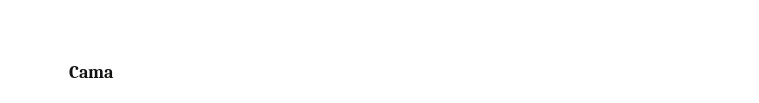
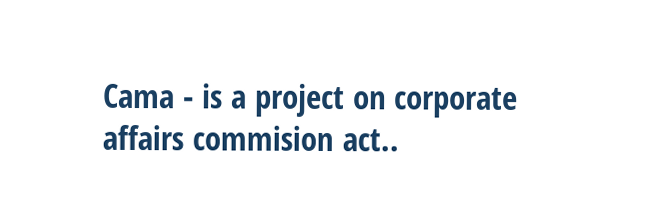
- Cama
+ Cama - is a project on corporate affairs commision act..

